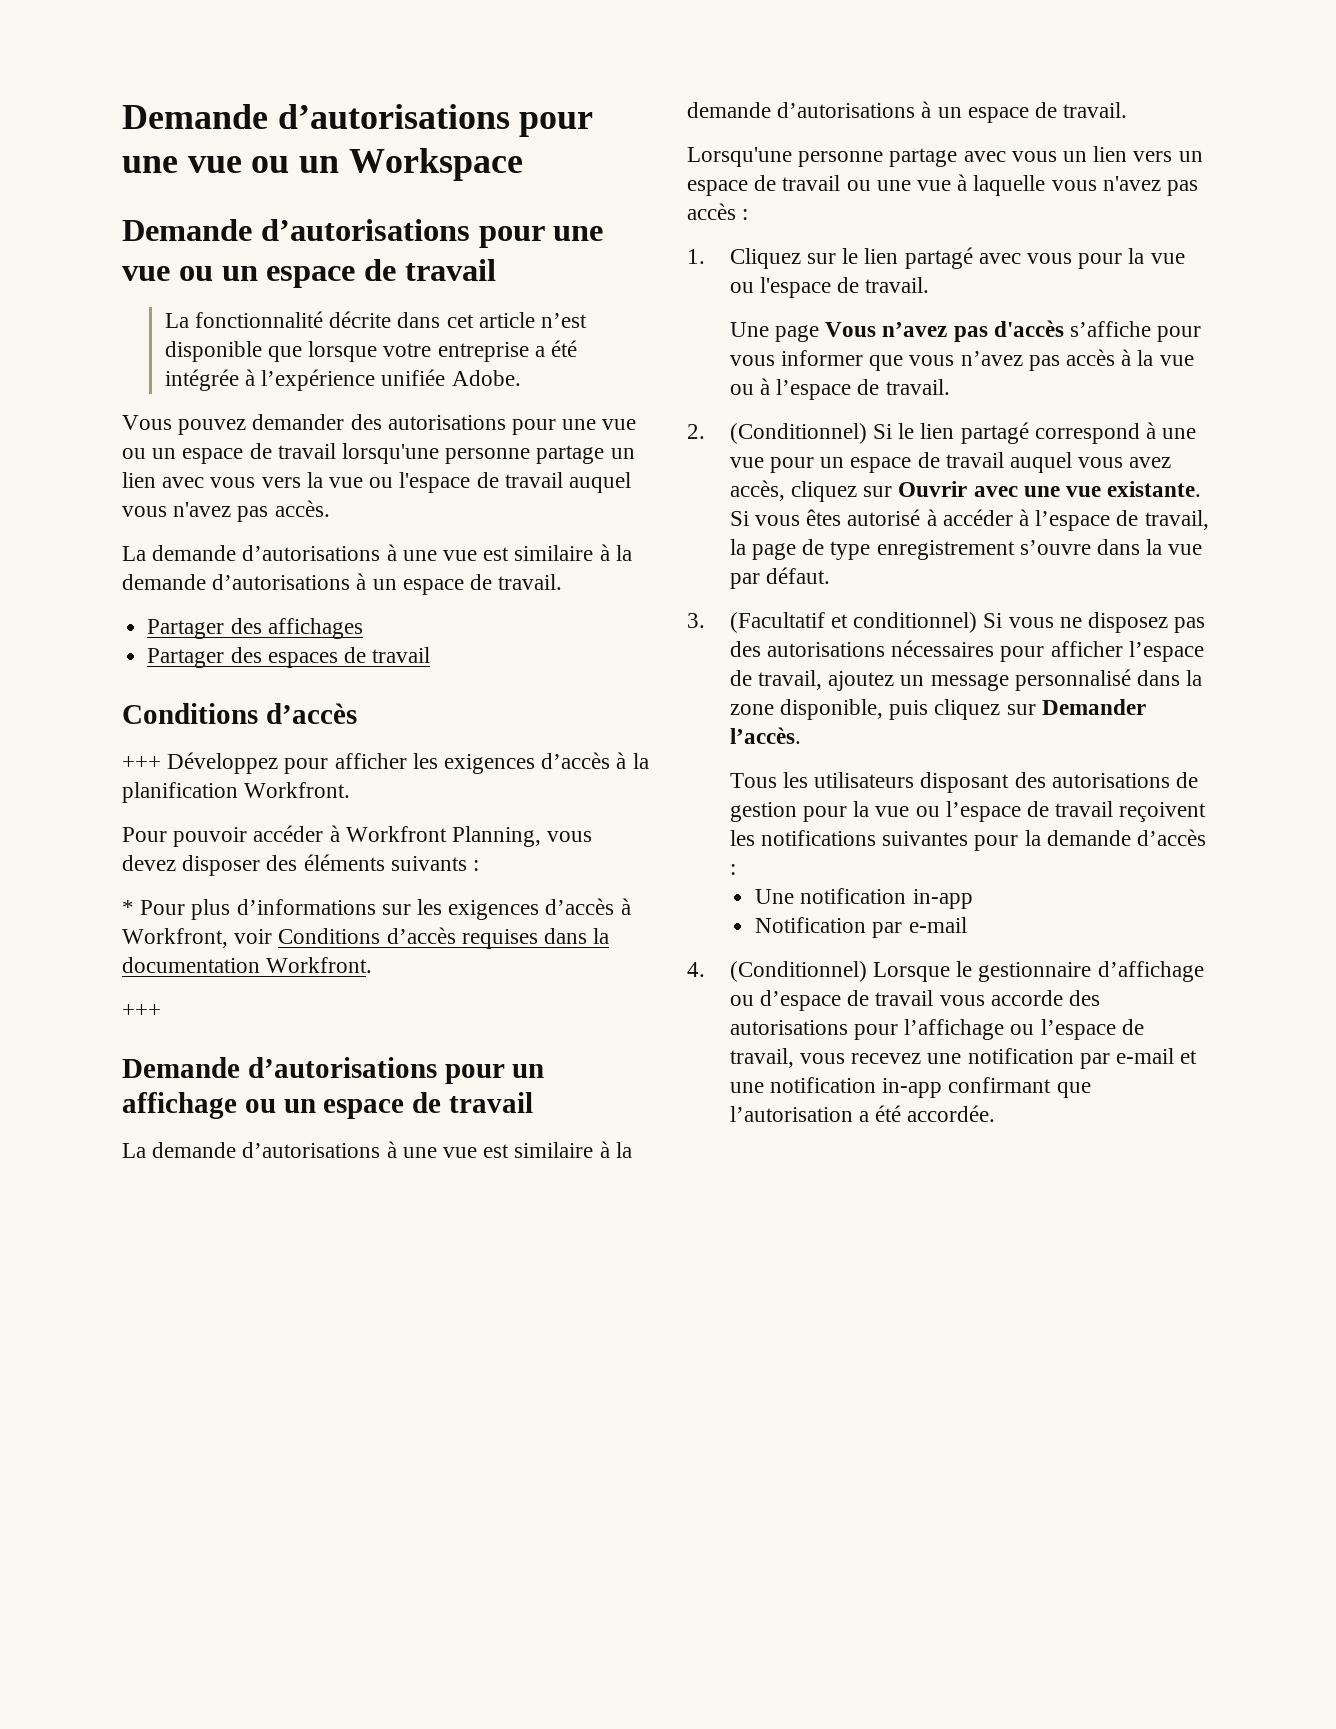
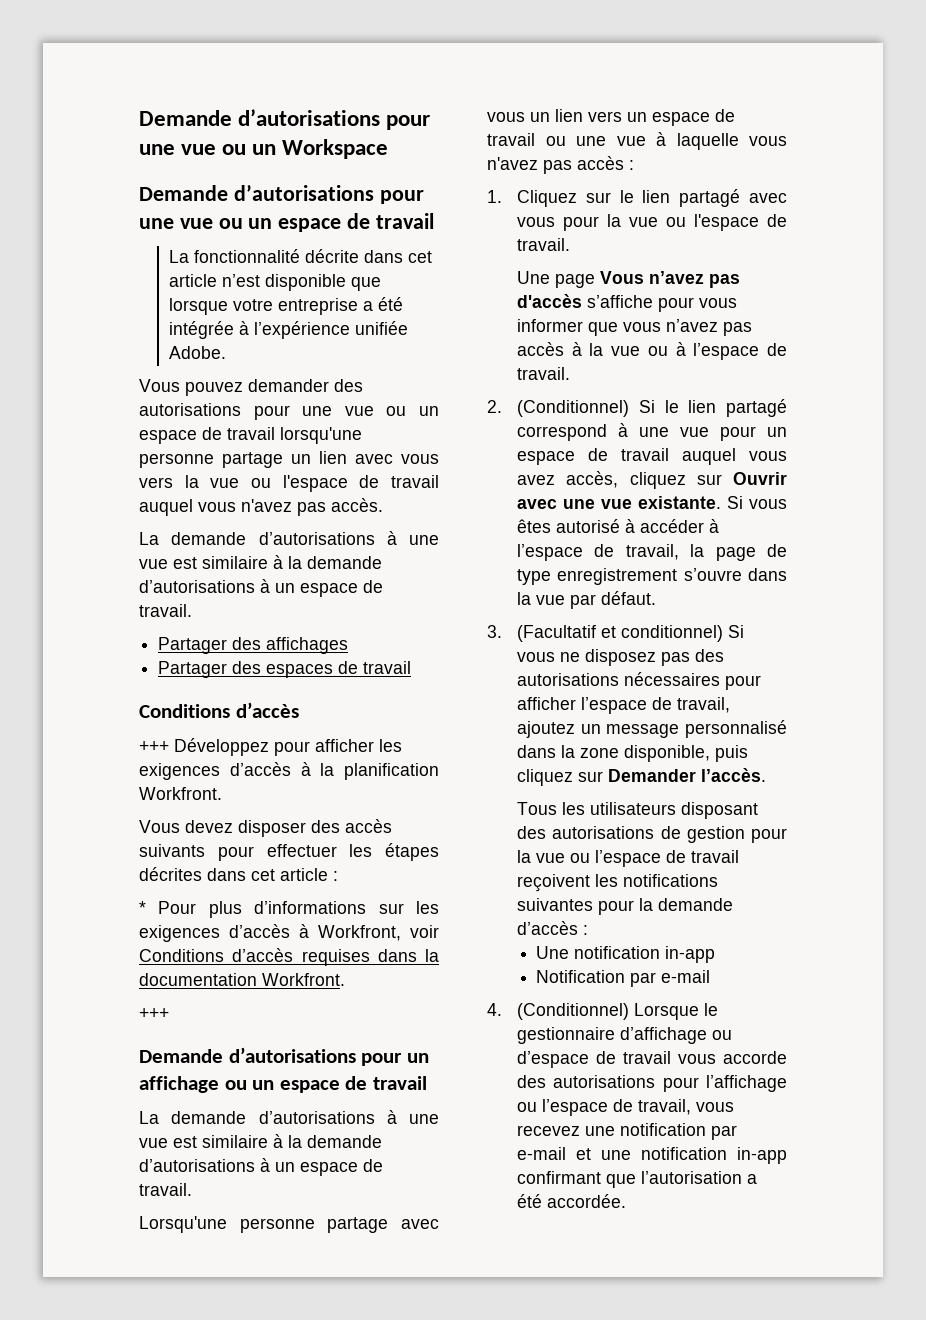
- Pour pouvoir accéder à Workfront Planning, vous devez disposer des éléments suivants :
+ Vous devez disposer des accès suivants pour effectuer les étapes décrites dans cet article :

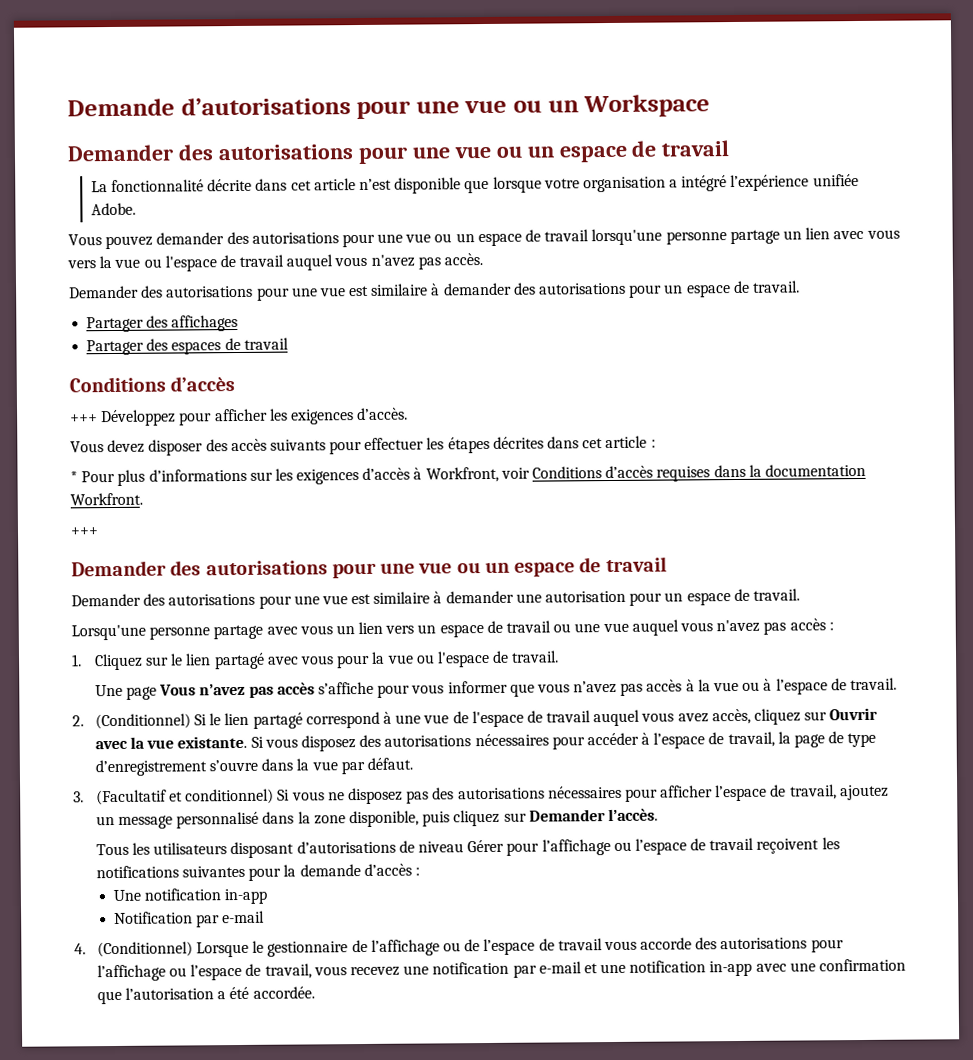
  Demande d’autorisations pour une vue ou un Workspace
- Demande d’autorisations pour une vue ou un espace de travail
+ Demander des autorisations pour une vue ou un espace de travail
- La fonctionnalité décrite dans cet article n’est disponible que lorsque votre entreprise a été intégrée à l’expérience unifiée Adobe.
+ La fonctionnalité décrite dans cet article n’est disponible que lorsque votre organisation a intégré l’expérience unifiée Adobe.
  Vous pouvez demander des autorisations pour une vue ou un espace de travail lorsqu'une personne partage un lien avec vous vers la vue ou l'espace de travail auquel vous n'avez pas accès.
- La demande d’autorisations à une vue est similaire à la demande d’autorisations à un espace de travail.
+ Demander des autorisations pour une vue est similaire à demander des autorisations pour un espace de travail.
- +++ Développez pour afficher les exigences d’accès à la planification Workfront.
+ +++ Développez pour afficher les exigences d’accès.
  * Pour plus d’informations sur les exigences d’accès à Workfront, voir Conditions d’accès requises dans la documentation Workfront.
  +++
- Demande d’autorisations pour un affichage ou un espace de travail
- La demande d’autorisations à une vue est similaire à la demande d’autorisations à un espace de travail.
+ Demander des autorisations pour une vue ou un espace de travail
+ Demander des autorisations pour une vue est similaire à demander une autorisation pour un espace de travail.
- Lorsqu'une personne partage avec vous un lien vers un espace de travail ou une vue à laquelle vous n'avez pas accès :
+ Lorsqu'une personne partage avec vous un lien vers un espace de travail ou une vue auquel vous n'avez pas accès :
- Une page Vous n’avez pas d'accès s’affiche pour vous informer que vous n’avez pas accès à la vue ou à l’espace de travail.
+ Une page Vous n’avez pas accès s’affiche pour vous informer que vous n’avez pas accès à la vue ou à l’espace de travail.
- 2. (Conditionnel) Si le lien partagé correspond à une vue pour un espace de travail auquel vous avez accès, cliquez sur Ouvrir avec une vue existante.
+ 2. (Conditionnel) Si le lien partagé correspond à une vue de l'espace de travail auquel vous avez accès, cliquez sur Ouvrir avec la vue existante.
- Si vous êtes autorisé à accéder à l’espace de travail, la page de type enregistrement s’ouvre dans la vue par défaut.
+ Si vous disposez des autorisations nécessaires pour accéder à l’espace de travail, la page de type d’enregistrement s’ouvre dans la vue par défaut.
- Tous les utilisateurs disposant des autorisations de gestion pour la vue ou l’espace de travail reçoivent les notifications suivantes pour la demande d’accès :
+ Tous les utilisateurs disposant d’autorisations de niveau Gérer pour l’affichage ou l’espace de travail reçoivent les notifications suivantes pour la demande d’accès :
- 4. (Conditionnel) Lorsque le gestionnaire d’affichage ou d’espace de travail vous accorde des autorisations pour l’affichage ou l’espace de travail, vous recevez une notification par e-mail et une notification in-app confirmant que l’autorisation a été accordée.
+ 4. (Conditionnel) Lorsque le gestionnaire de l’affichage ou de l’espace de travail vous accorde des autorisations pour l’affichage ou l’espace de travail, vous recevez une notification par e-mail et une notification in-app avec une confirmation que l’autorisation a été accordée.

